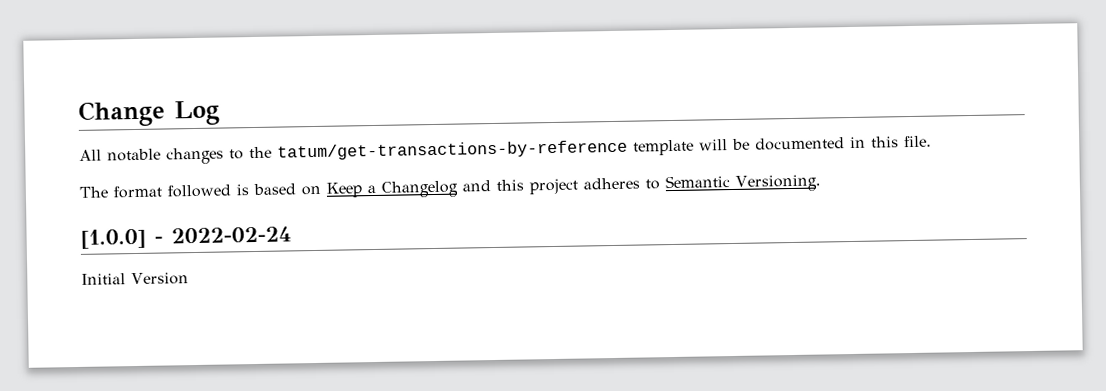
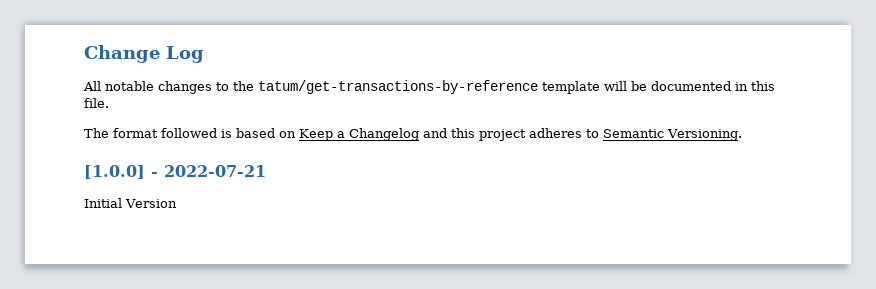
- [1.0.0] - 2022-02-24
+ [1.0.0] - 2022-07-21

